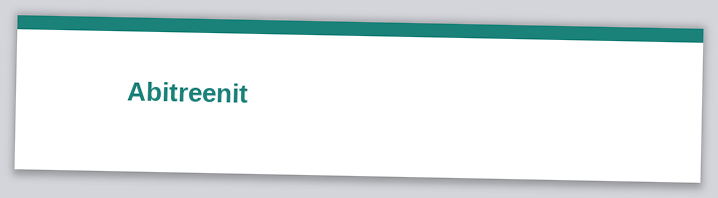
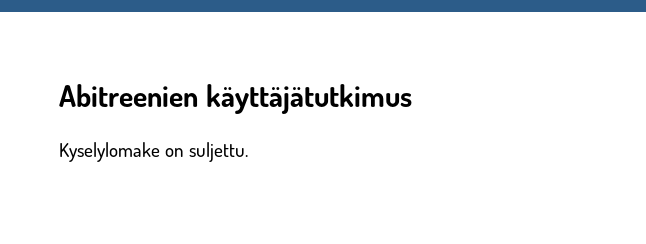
- Abitreenit
+ Abitreenien käyttäjätutkimus
+ Kyselylomake on suljettu.

